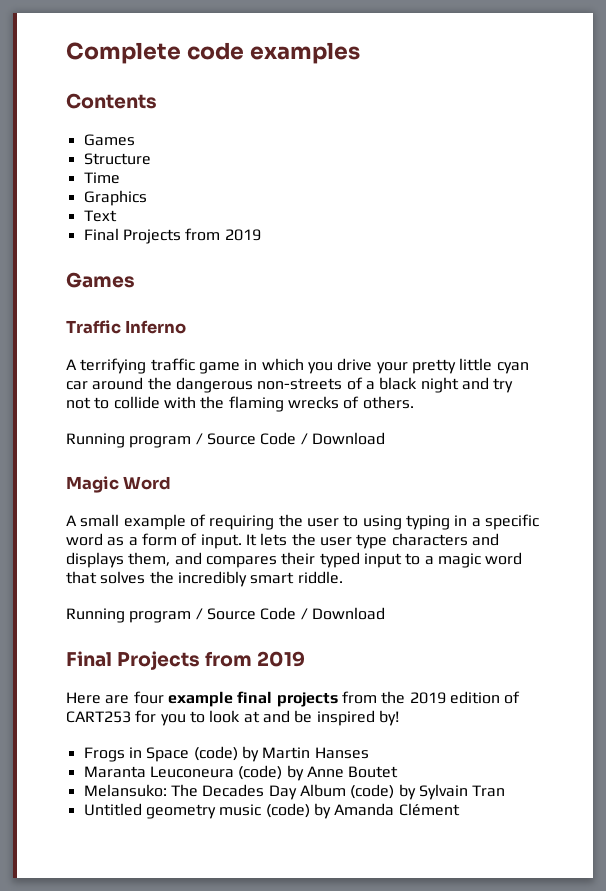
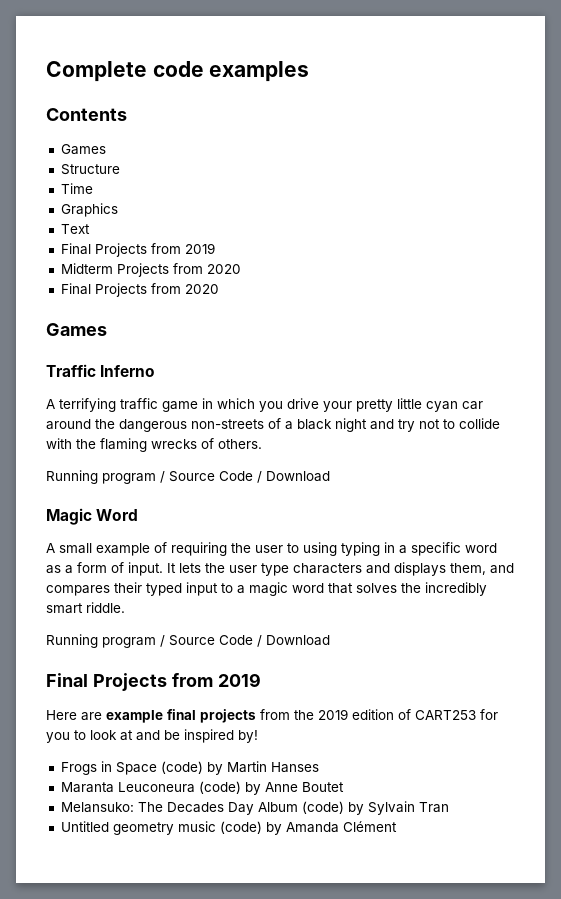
+ Midterm Projects from 2020
+ Final Projects from 2020
- Here are four example final projects from the 2019 edition of CART253 for you to look at and be inspired by!
+ Here are example final projects from the 2019 edition of CART253 for you to look at and be inspired by!

